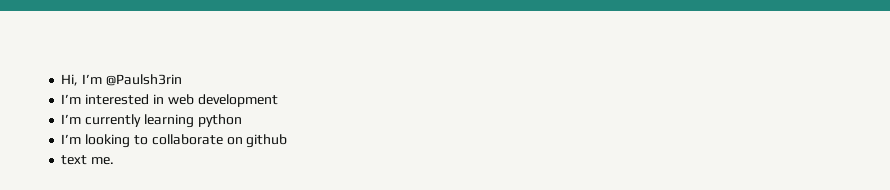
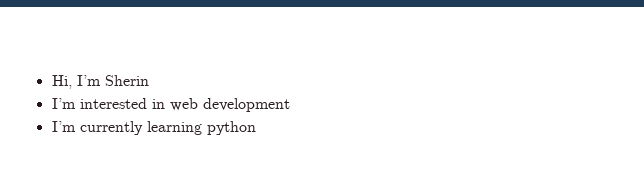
- Hi, I’m @Paulsh3rin
+ Hi, I’m Sherin
- I’m looking to collaborate on github
- text me.

